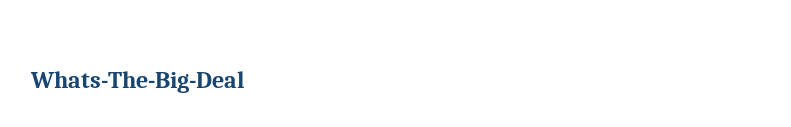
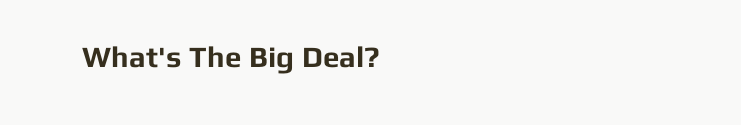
- Whats-The-Big-Deal
+ What's The Big Deal?

